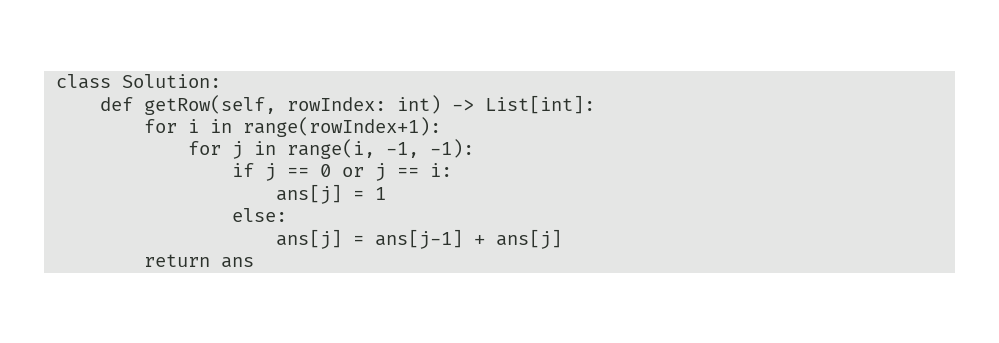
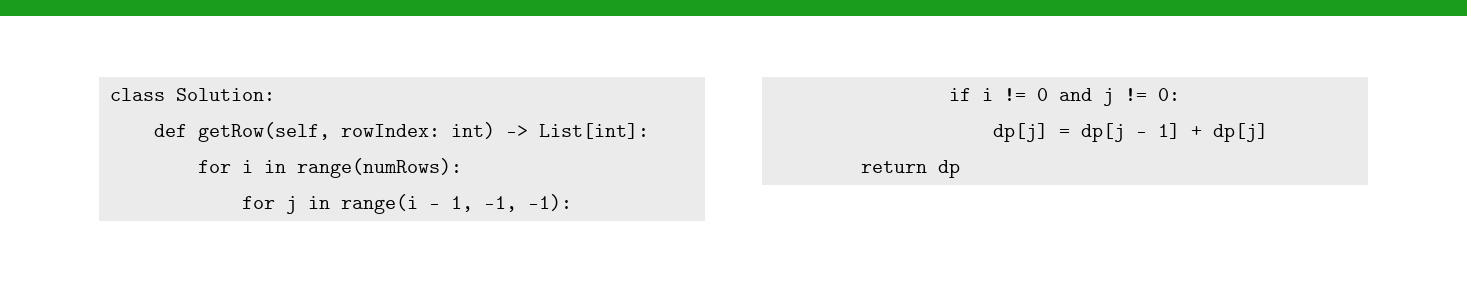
- for i in range(rowIndex+1):
+ for i in range(numRows):
- for j in range(i, -1, -1):
+ for j in range(i - 1, -1, -1):
- if j == 0 or j == i:
- ans[j] = 1
- else:
- ans[j] = ans[j-1] + ans[j]
+ if i != 0 and j != 0:
+ dp[j] = dp[j - 1] + dp[j]
- return ans
+ return dp

